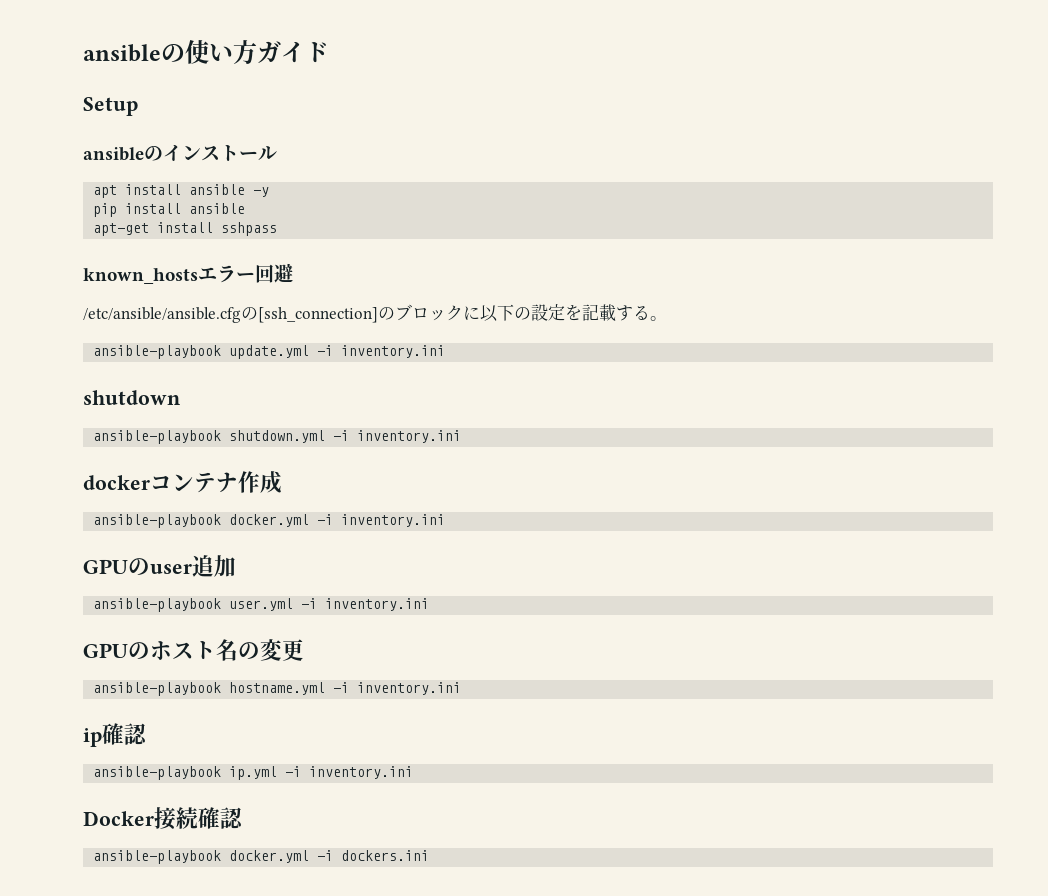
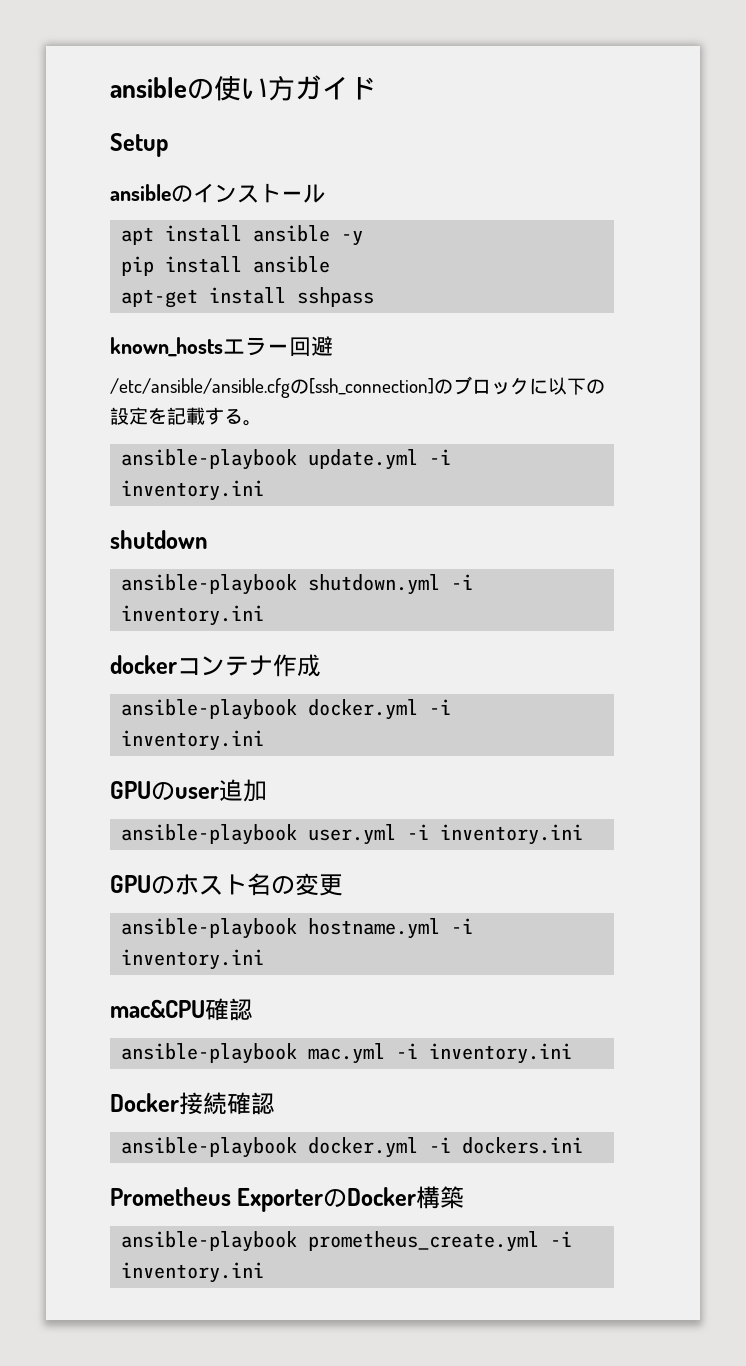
- ip確認
- ansible-playbook ip.yml -i inventory.ini
+ mac&CPU確認
+ ansible-playbook mac.yml -i inventory.ini
+ Prometheus ExporterのDocker構築
+ ansible-playbook prometheus_create.yml -i inventory.ini

